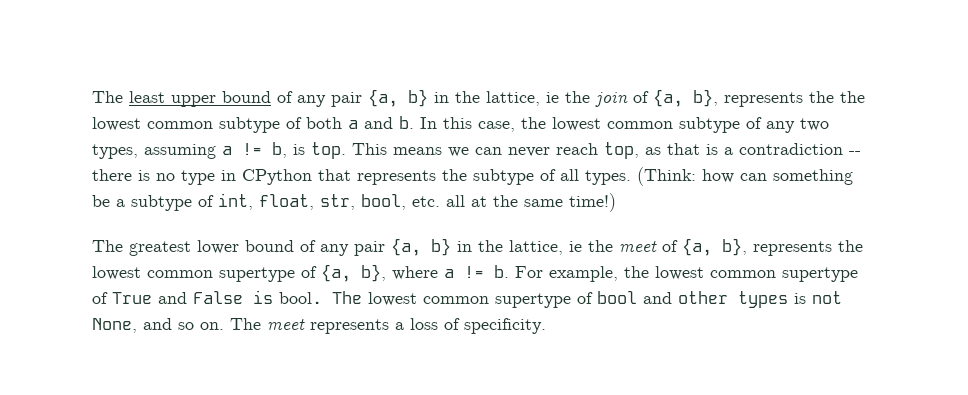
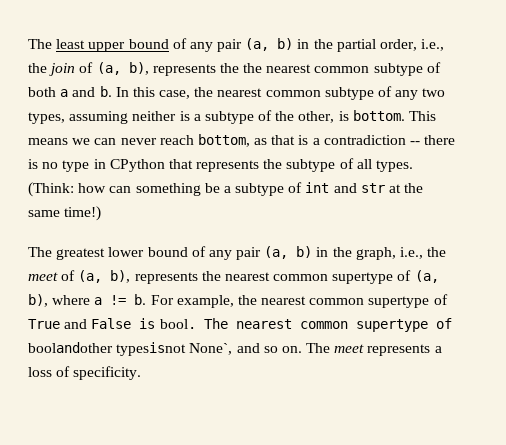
- The least upper bound of any pair {a, b} in the lattice, ie the join of {a, b}, represents the the lowest common subtype of both a and b.
+ The least upper bound of any pair (a, b) in the partial order, i.e., the join of (a, b), represents the the nearest common subtype of both a and b.
- In this case, the lowest common subtype of any two types, assuming a != b, is top.
+ In this case, the nearest common subtype of any two types, assuming neither is a subtype of the other, is bottom.
- This means we can never reach top, as that is a contradiction -- there is no type in CPython that represents the subtype of all types.
+ This means we can never reach bottom, as that is a contradiction -- there is no type in CPython that represents the subtype of all types.
- (Think: how can something be a subtype of int, float, str, bool, etc. all at the same time!)
+ (Think: how can something be a subtype of int and str at the same time!)
- The greatest lower bound of any pair {a, b} in the lattice, ie the meet of {a, b}, represents the lowest common supertype of {a, b}, where a != b.
+ The greatest lower bound of any pair (a, b) in the graph, i.e., the meet of (a, b), represents the nearest common supertype of (a, b), where a != b.
- For example, the lowest common supertype of True and False is bool.
+ For example, the nearest common supertype of True and False is bool.
- The lowest common supertype of bool and other types is not None, and so on.
+ The nearest common supertype of boolandother typesisnot None`, and so on.

